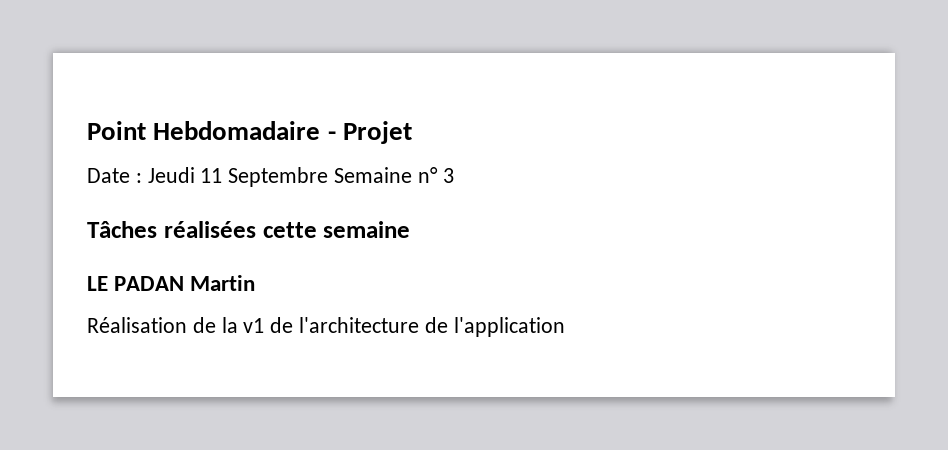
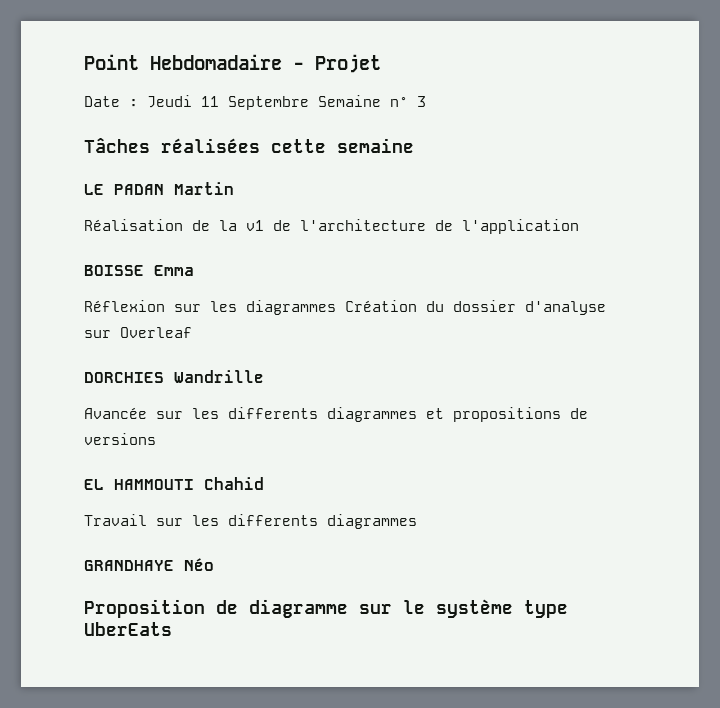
+ BOISSE Emma
+ Réflexion sur les diagrammes Création du dossier d'analyse sur Overleaf
+ DORCHIES Wandrille
+ Avancée sur les differents diagrammes et propositions de versions
+ EL HAMMOUTI Chahid
+ Travail sur les differents diagrammes
+ GRANDHAYE Néo
+ Proposition de diagramme sur le système type UberEats

